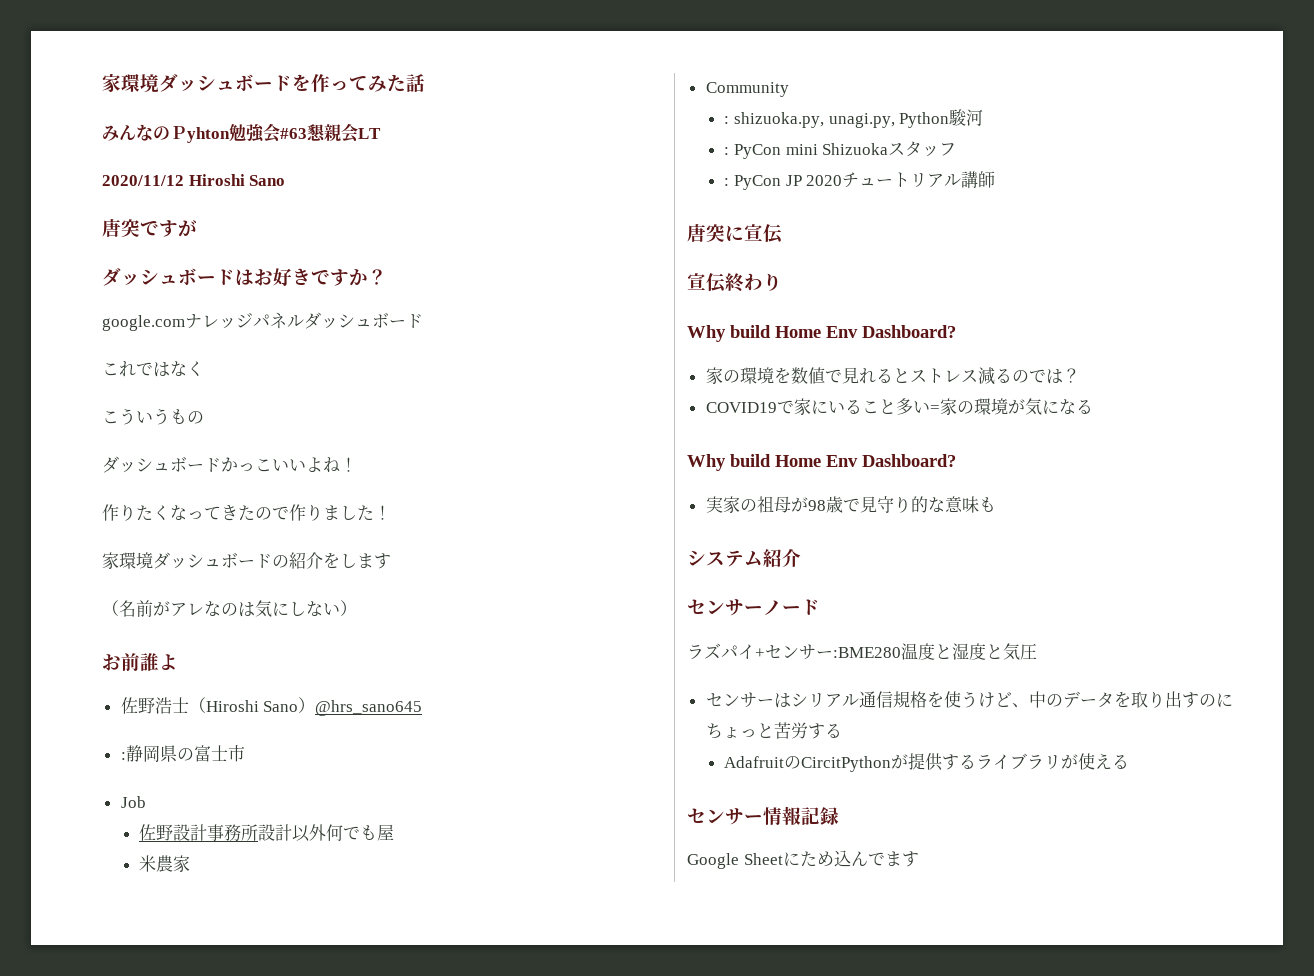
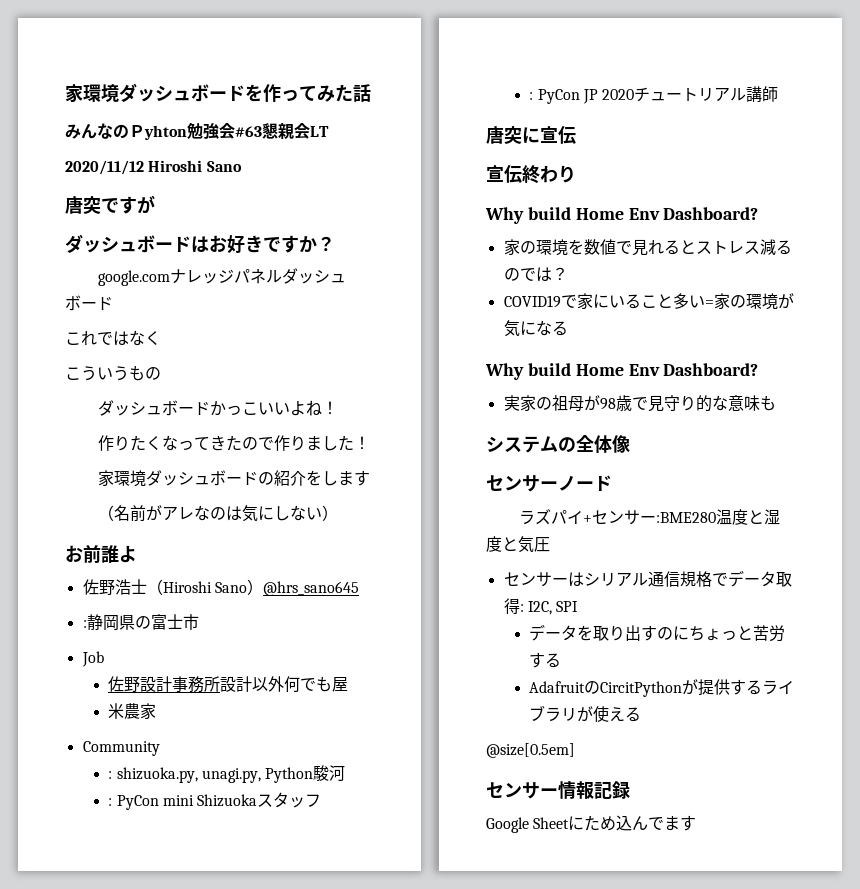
- システム紹介
+ システムの全体像
- センサーはシリアル通信規格を使うけど、中のデータを取り出すのにちょっと苦労する
+ センサーはシリアル通信規格でデータ取得: I2C, SPI
+ データを取り出すのにちょっと苦労する
+ @size[0.5em]

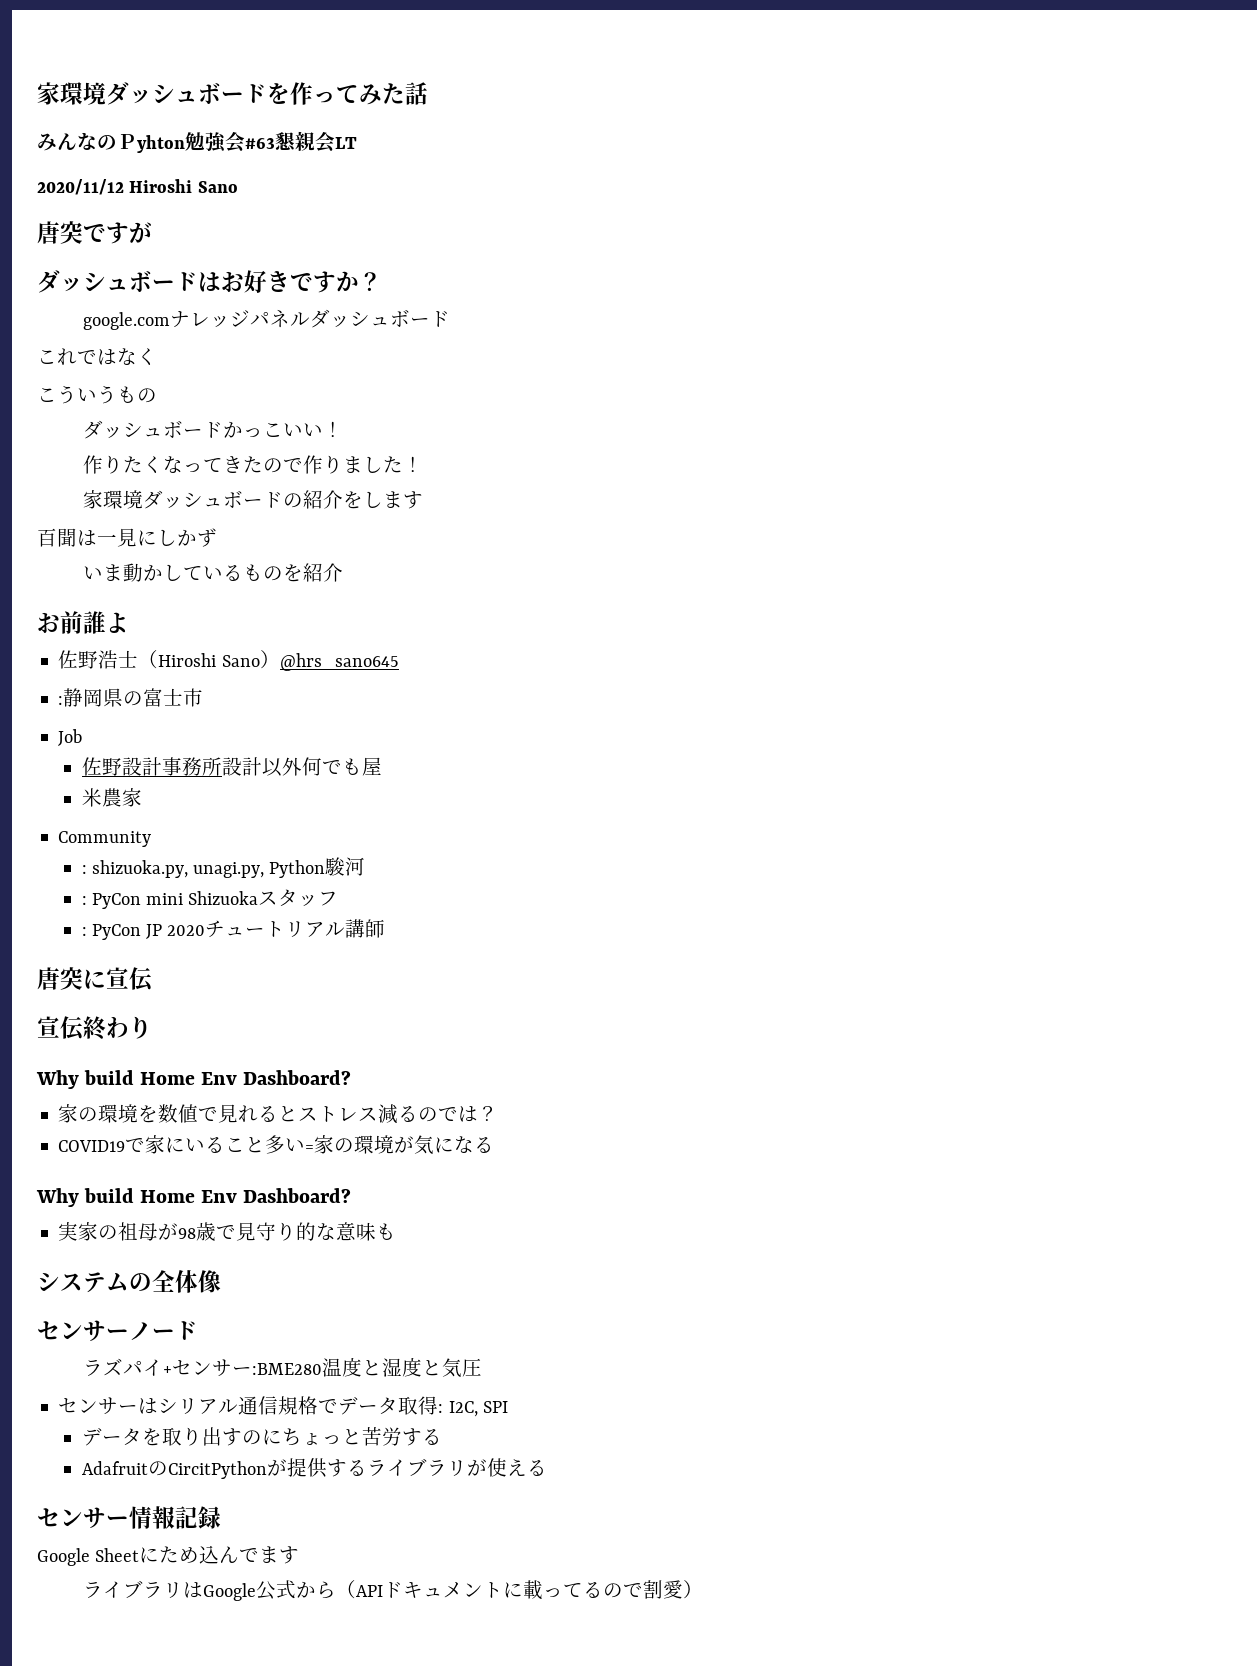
- ダッシュボードかっこいいよね！
+ ダッシュボードかっこいい！
- （名前がアレなのは気にしない）
+ 百聞は一見にしかず
+ いま動かしているものを紹介
- @size[0.5em]
+ ライブラリはGoogle公式から（APIドキュメントに載ってるので割愛）

